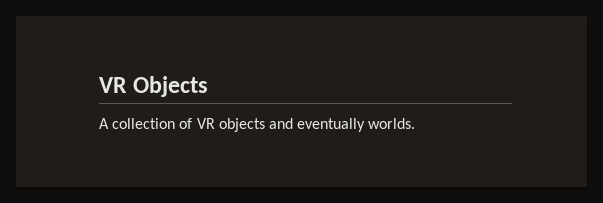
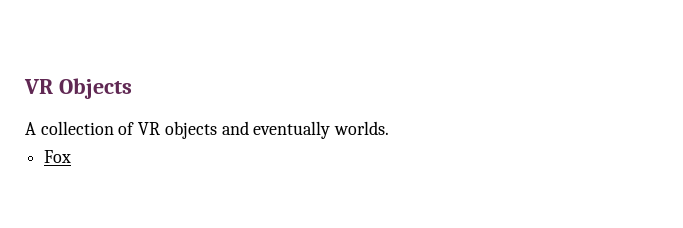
+ Fox

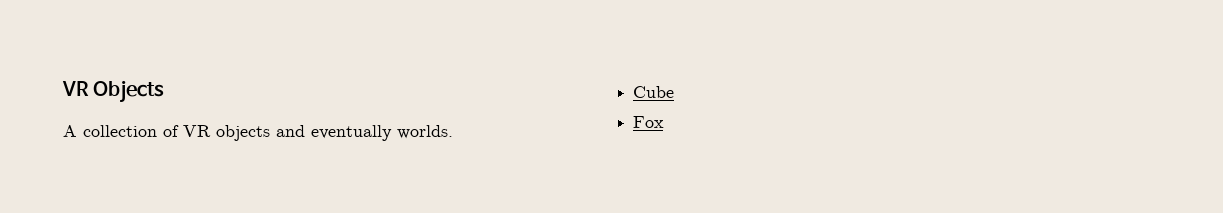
+ Cube

